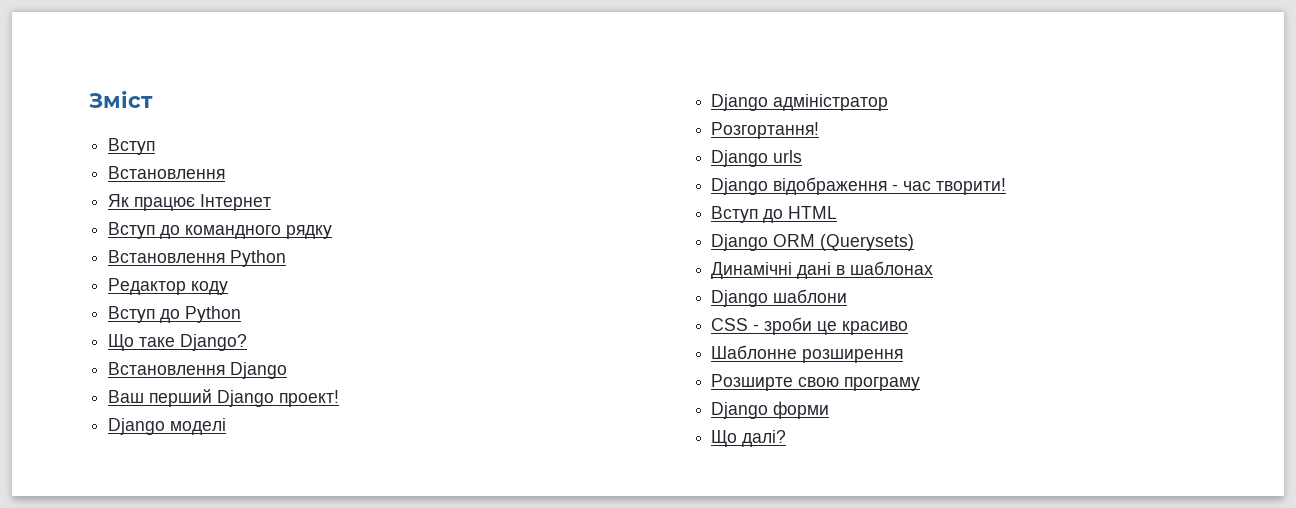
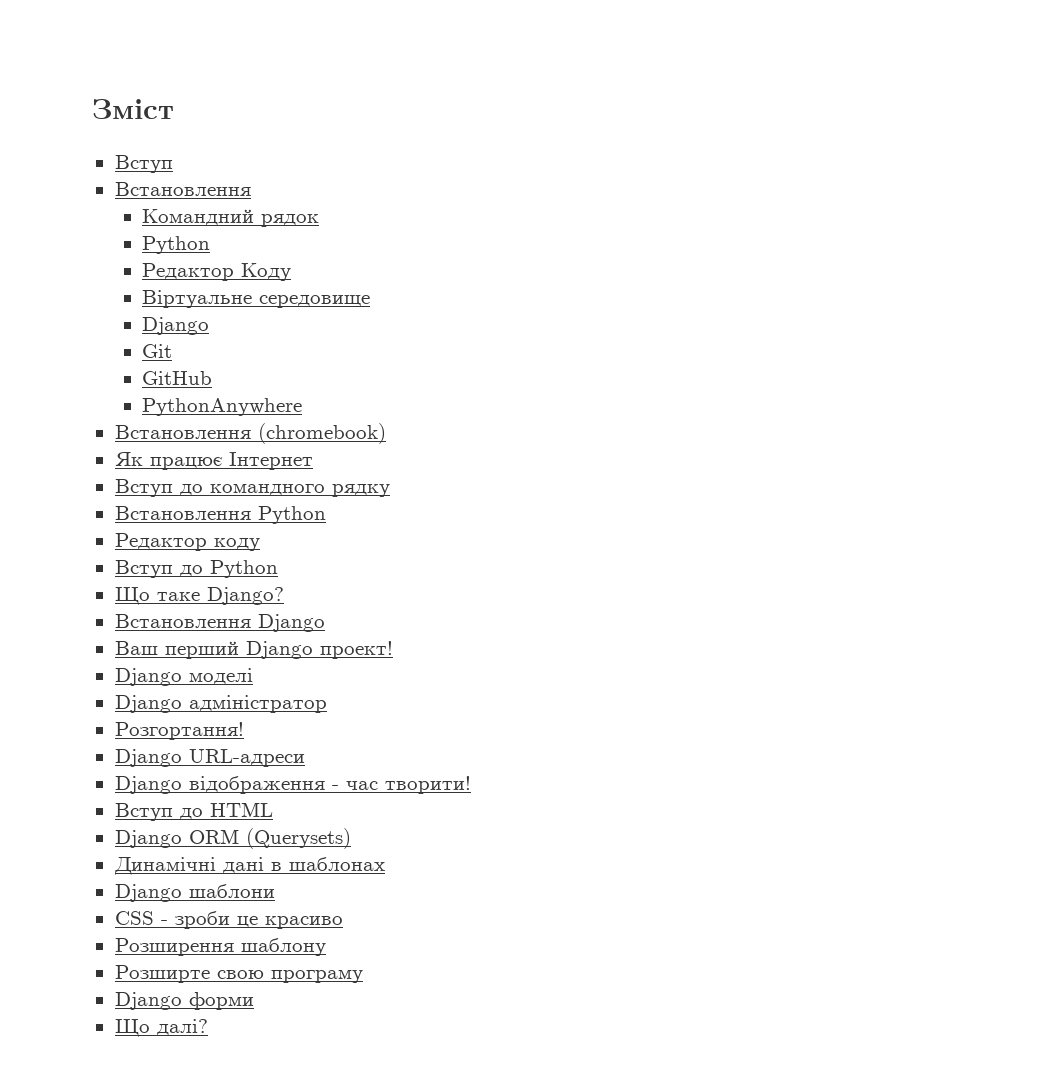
+ Командний рядок
+ Python
+ Редактор Коду
+ Віртуальне середовище
+ Django
+ Git
+ GitHub
+ PythonAnywhere
+ Встановлення (chromebook)
- Django urls
+ Django URL-адреси
- Шаблонне розширення
+ Розширення шаблону

